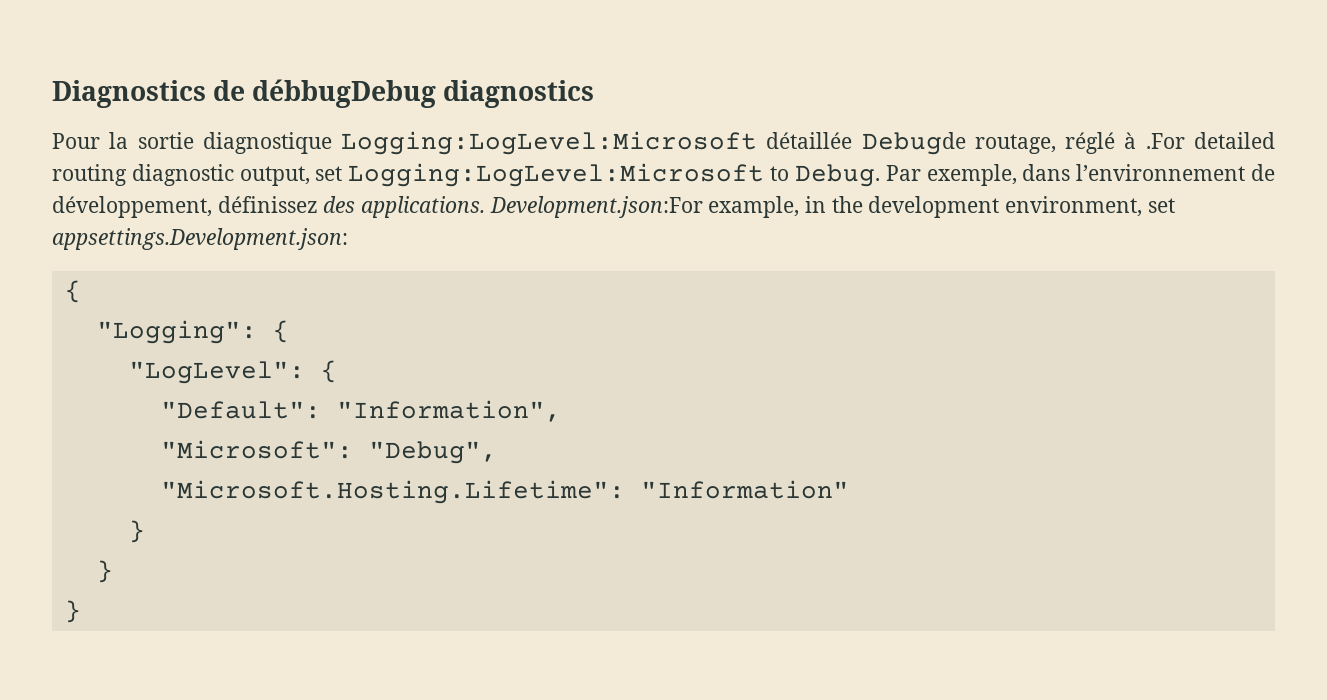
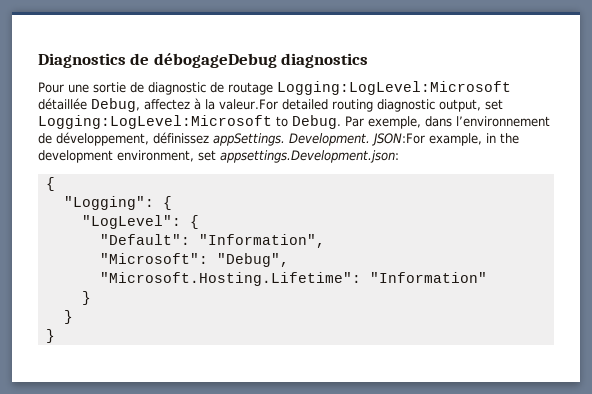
- Diagnostics de débbugDebug diagnostics
+ Diagnostics de débogageDebug diagnostics
- Pour la sortie diagnostique Logging:LogLevel:Microsoft détaillée Debugde routage, réglé à .For detailed routing diagnostic output, set Logging:LogLevel:Microsoft to Debug.
+ Pour une sortie de diagnostic de routage Logging:LogLevel:Microsoft détaillée Debug, affectez à la valeur.For detailed routing diagnostic output, set Logging:LogLevel:Microsoft to Debug.
- Par exemple, dans l’environnement de développement, définissez des applications. Development.json:For example, in the development environment, set appsettings.Development.json:
+ Par exemple, dans l’environnement de développement, définissez appSettings. Development. JSON:For example, in the development environment, set appsettings.Development.json:

